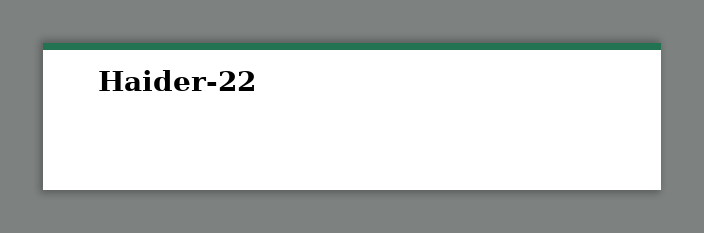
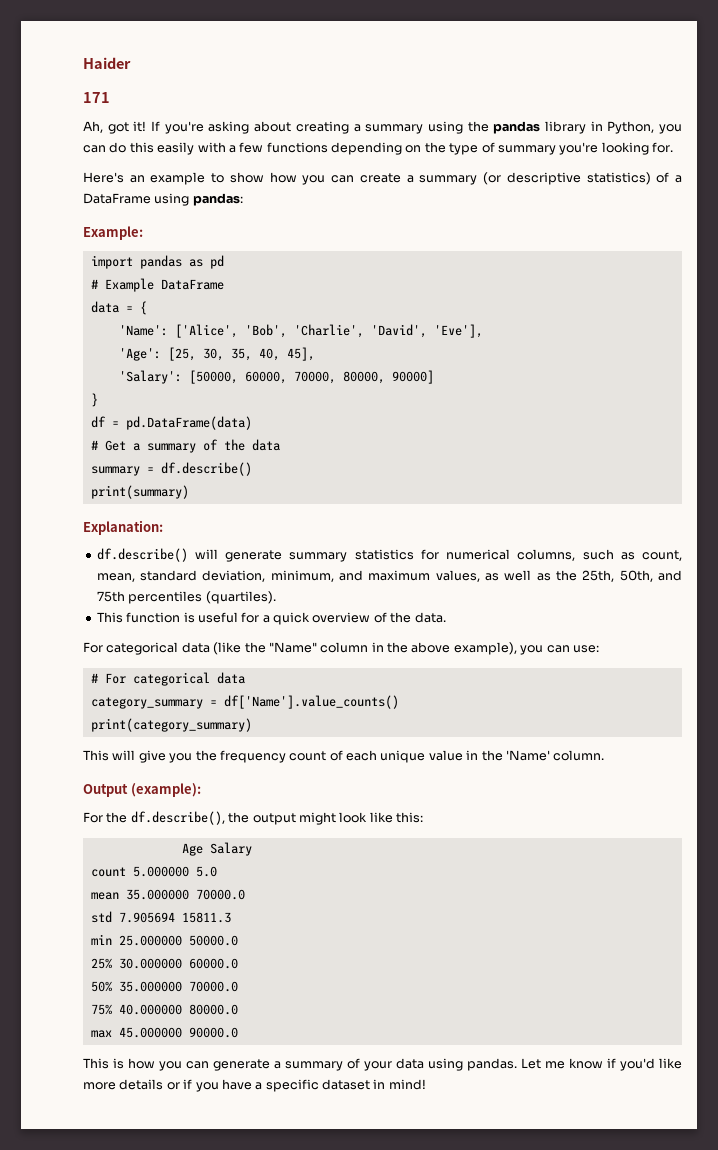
- Haider-22
+ Haider
+ 171
+ Ah, got it! If you're asking about creating a summary using the pandas library in Python, you can do this easily with a few functions depending on the type of summary you're looking for.
+ Here's an example to show how you can create a summary (or descriptive statistics) of a DataFrame using pandas:
+ Example:
+ import pandas as pd
+ # Example DataFrame
+ data = {
+ 'Name': ['Alice', 'Bob', 'Charlie', 'David', 'Eve'],
+ 'Age': [25, 30, 35, 40, 45],
+ 'Salary': [50000, 60000, 70000, 80000, 90000]
+ }
+ df = pd.DataFrame(data)
+ # Get a summary of the data
+ summary = df.describe()
+ print(summary)
+ Explanation:
+ df.describe() will generate summary statistics for numerical columns, such as count, mean, standard deviation, minimum, and maximum values, as well as the 25th, 50th, and 75th percentiles (quartiles).
+ This function is useful for a quick overview of the data.
+ For categorical data (like the "Name" column in the above example), you can use:
+ # For categorical data
+ category_summary = df['Name'].value_counts()
+ print(category_summary)
+ This will give you the frequency count of each unique value in the 'Name' column.
+ Output (example):
+ For the df.describe(), the output might look like this:
+ Age Salary
+ count 5.000000 5.0
+ mean 35.000000 70000.0
+ std 7.905694 15811.3
+ min 25.000000 50000.0
+ 25% 30.000000 60000.0
+ 50% 35.000000 70000.0
+ 75% 40.000000 80000.0
+ max 45.000000 90000.0
+ This is how you can generate a summary of your data using pandas. Let me know if you'd like more details or if you have a specific dataset in mind!

